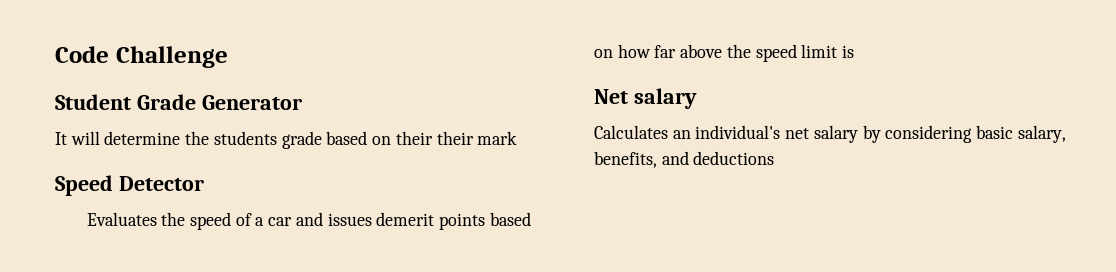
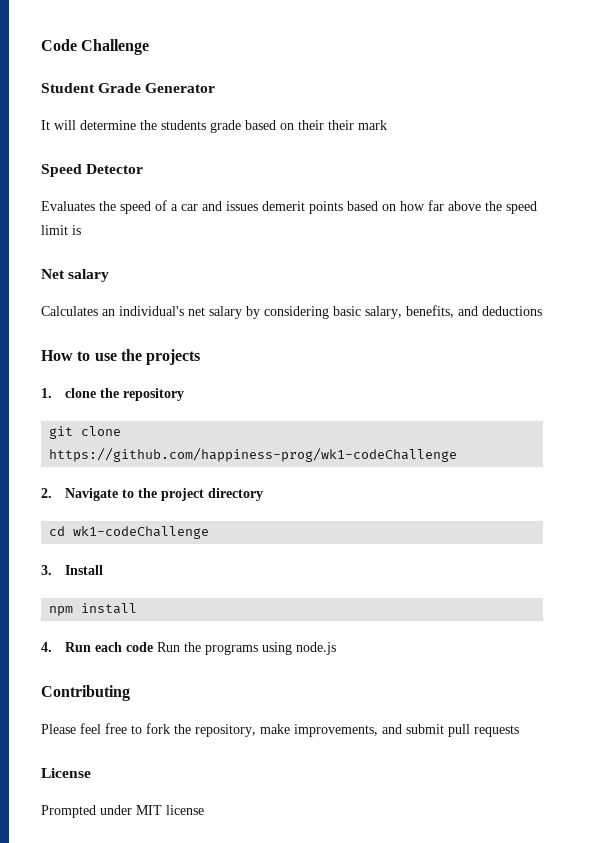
+ How to use the projects
+ 1. clone the repository
+ git clone https://github.com/happiness-prog/wk1-codeChallenge
+ 2. Navigate to the project directory
+ cd wk1-codeChallenge
+ 3. Install
+ npm install
+ 4. Run each code Run the programs using node.js
+ Contributing
+ Please feel free to fork the repository, make improvements, and submit pull requests
+ License
+ Prompted under MIT license

